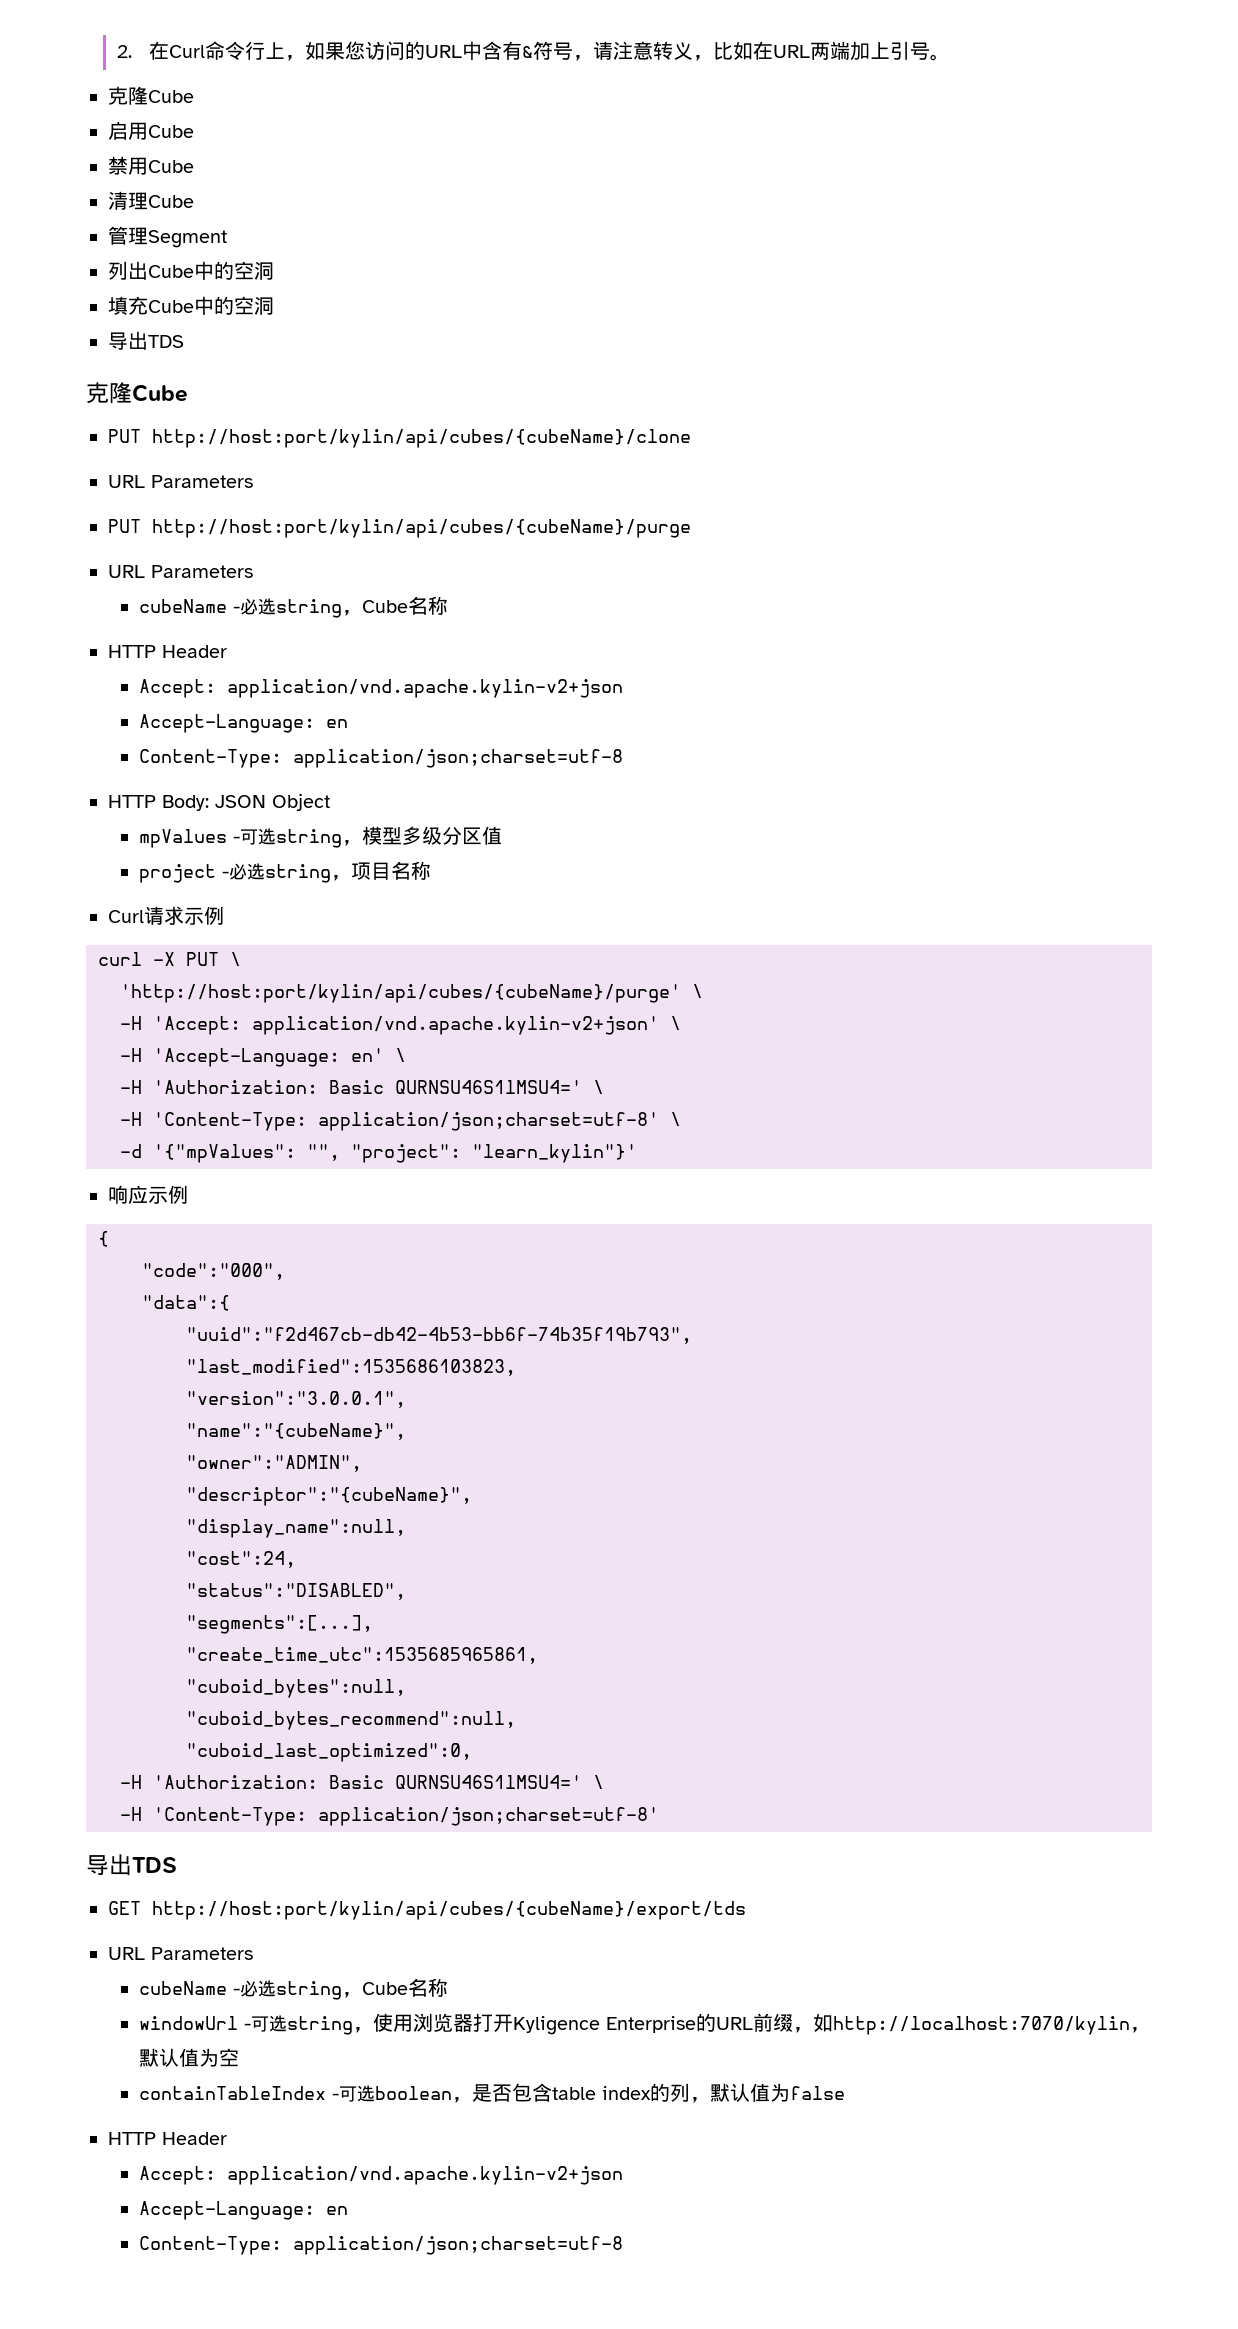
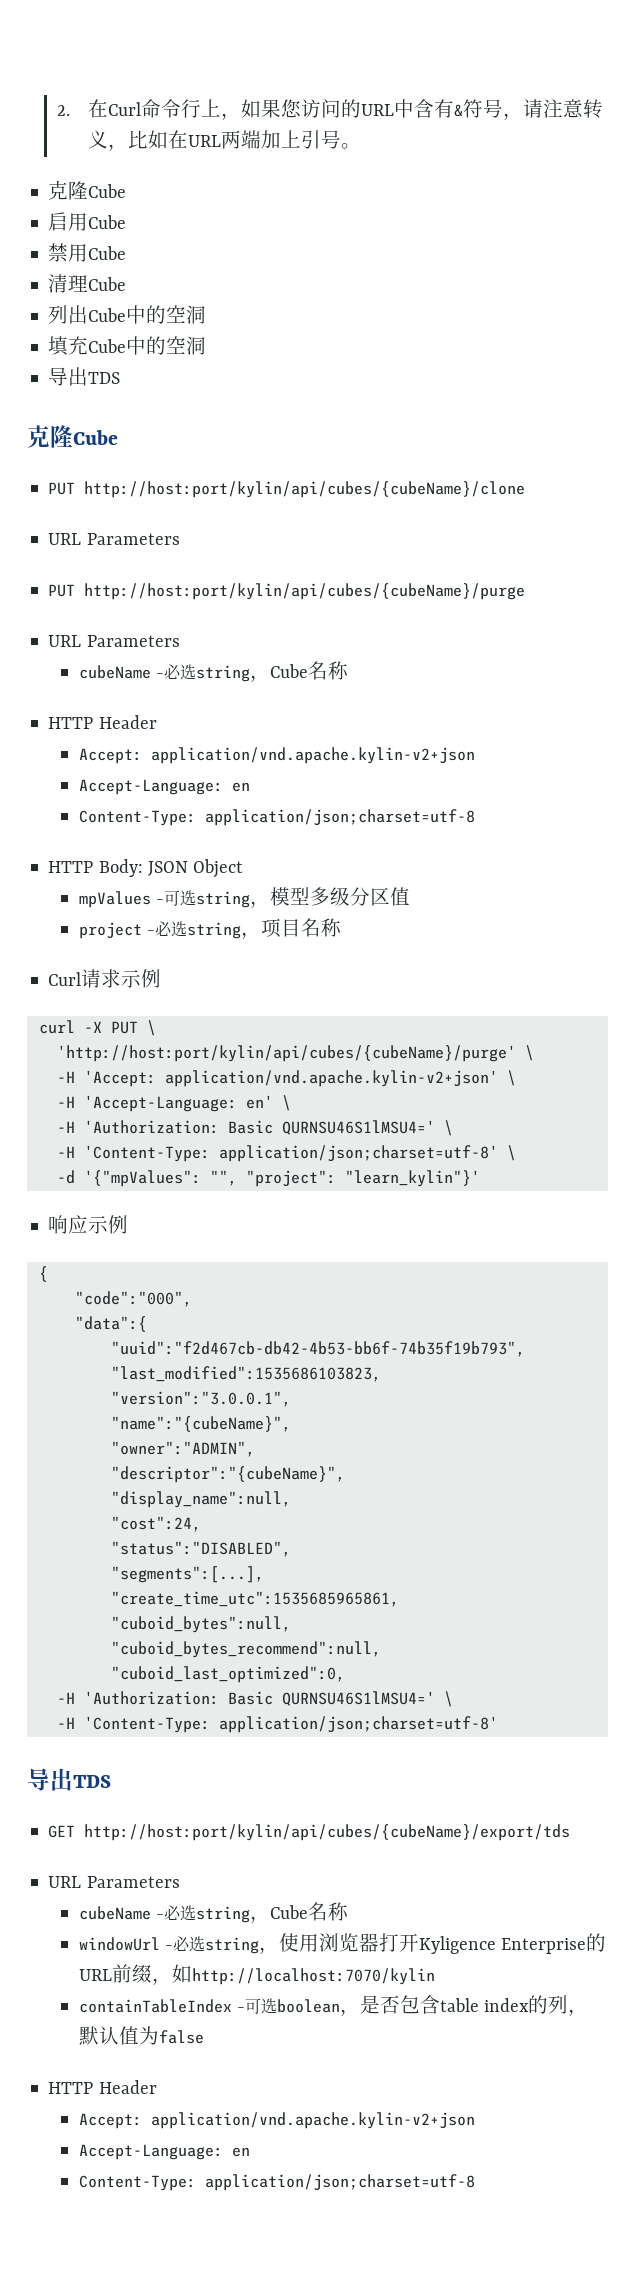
- 管理Segment
- windowUrl -可选string，使用浏览器打开Kyligence Enterprise的URL前缀，如http://localhost:7070/kylin，默认值为空
+ windowUrl -必选string，使用浏览器打开Kyligence Enterprise的URL前缀，如http://localhost:7070/kylin

